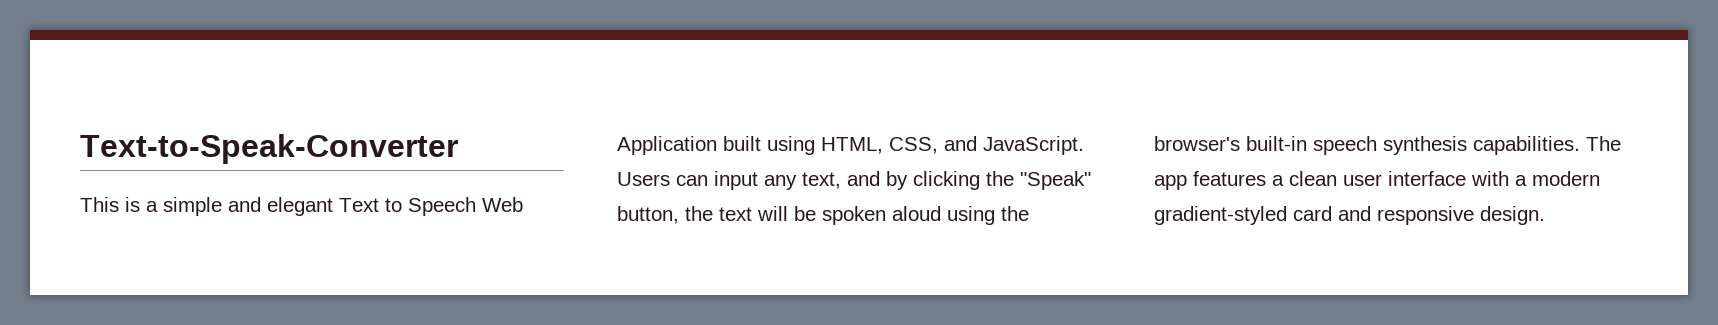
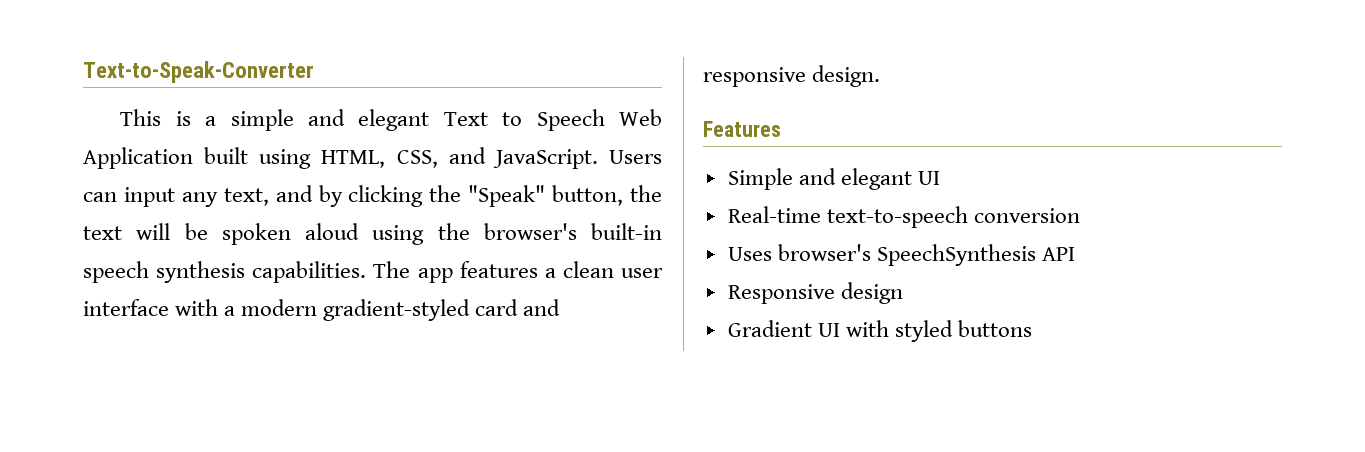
+ Features
+ Simple and elegant UI
+ Real-time text-to-speech conversion
+ Uses browser's SpeechSynthesis API
+ Responsive design
+ Gradient UI with styled buttons

